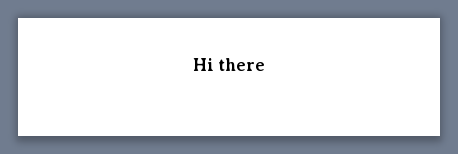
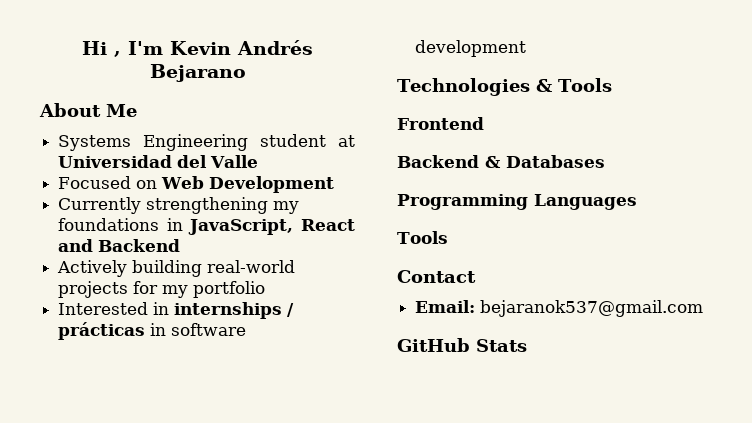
- Hi there
+ Hi , I'm Kevin Andrés Bejarano
+ About Me
+ Systems Engineering student at Universidad del Valle
+ Focused on Web Development
+ Currently strengthening my foundations in JavaScript, React and Backend
+ Actively building real-world projects for my portfolio
+ Interested in internships / prácticas in software development
+ Technologies & Tools
+ Frontend
+ Backend & Databases
+ Programming Languages
+ Tools
+ Contact
+ Email: bejaranok537@gmail.com
+ GitHub Stats

